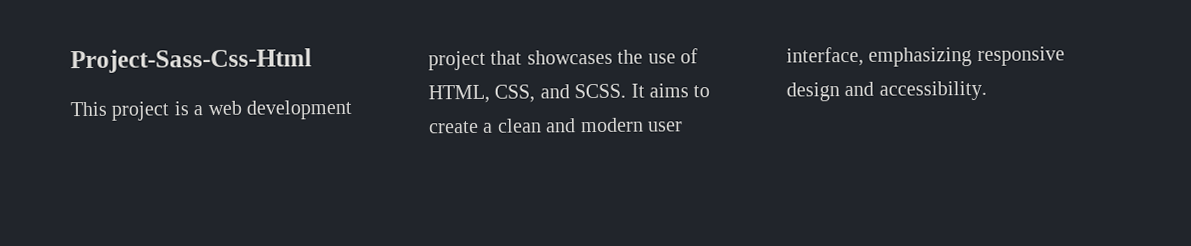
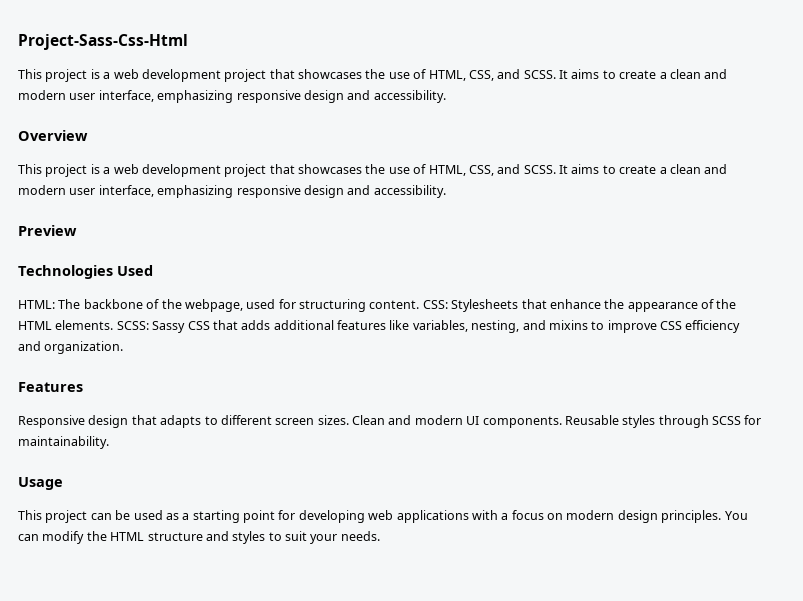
+ Overview
+ This project is a web development project that showcases the use of HTML, CSS, and SCSS. It aims to create a clean and modern user interface, emphasizing responsive design and accessibility.
+ Preview
+ Technologies Used
+ HTML: The backbone of the webpage, used for structuring content. CSS: Stylesheets that enhance the appearance of the HTML elements. SCSS: Sassy CSS that adds additional features like variables, nesting, and mixins to improve CSS efficiency and organization.
+ Features
+ Responsive design that adapts to different screen sizes. Clean and modern UI components. Reusable styles through SCSS for maintainability.
+ Usage
+ This project can be used as a starting point for developing web applications with a focus on modern design principles. You can modify the HTML structure and styles to suit your needs.

